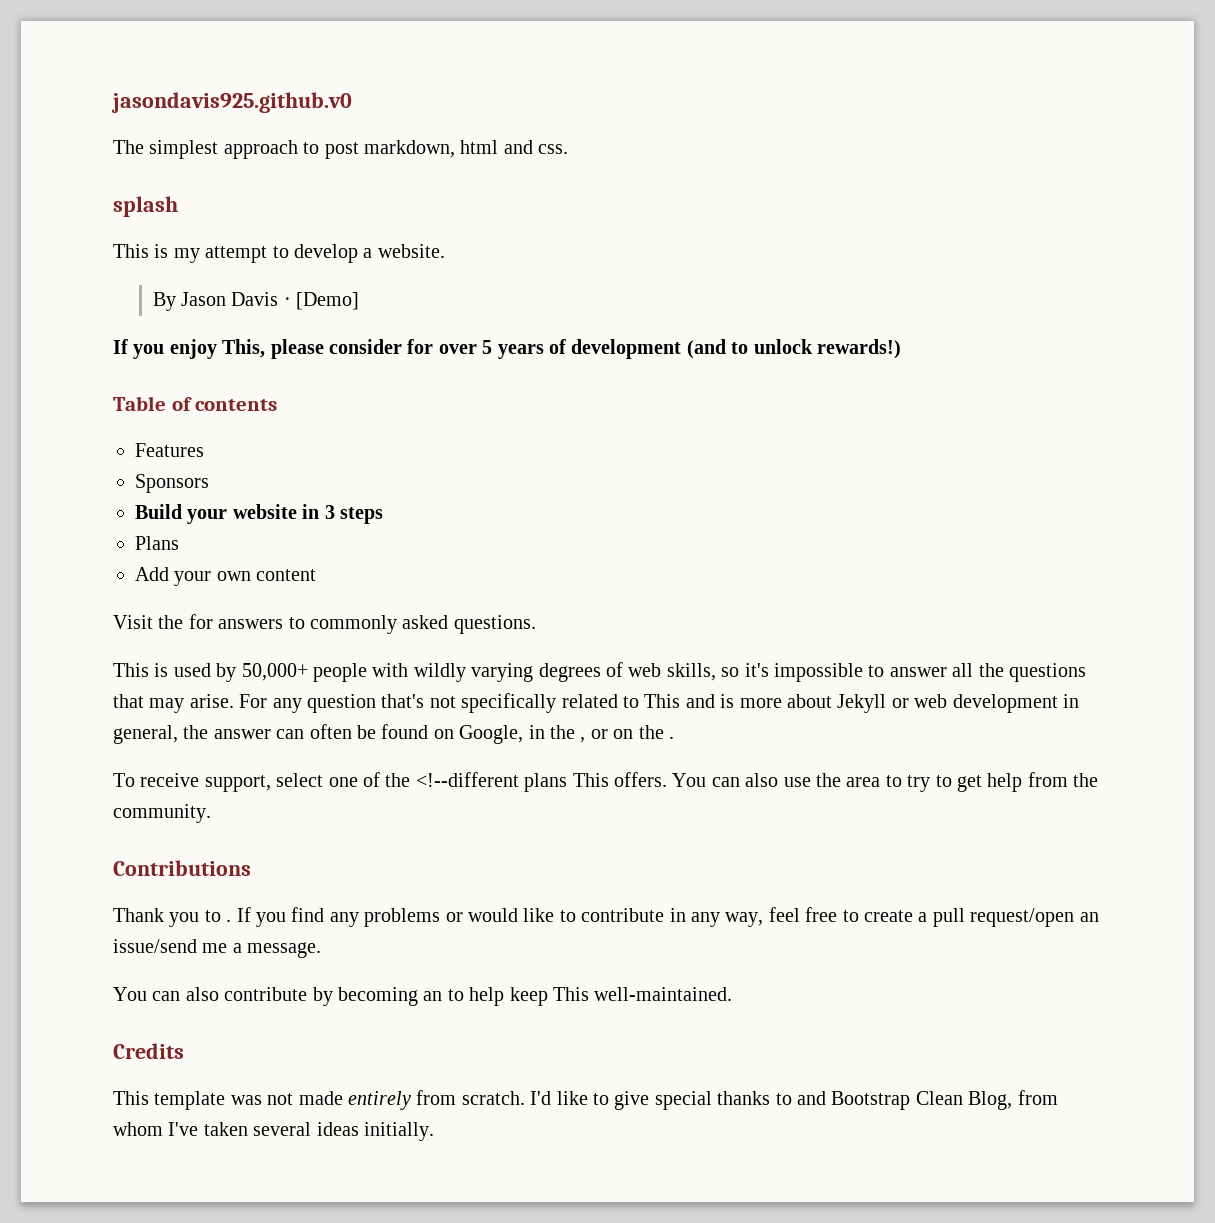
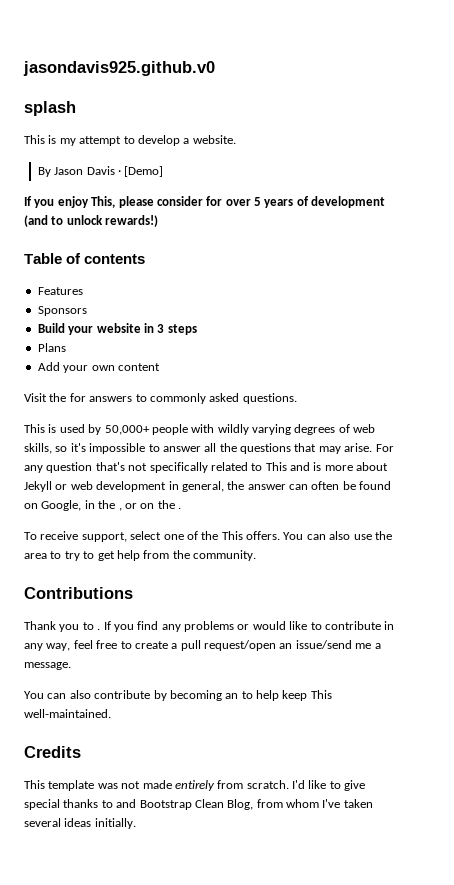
- The simplest approach to post markdown, html and css.
- To receive support, select one of the <!--different plans This offers.
+ To receive support, select one of the This offers.

